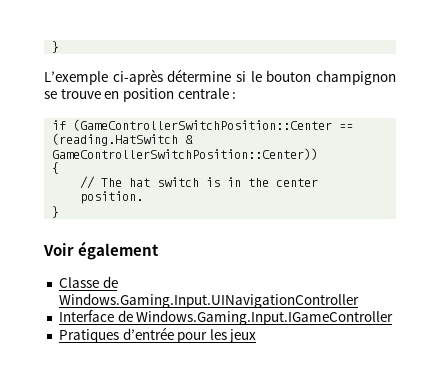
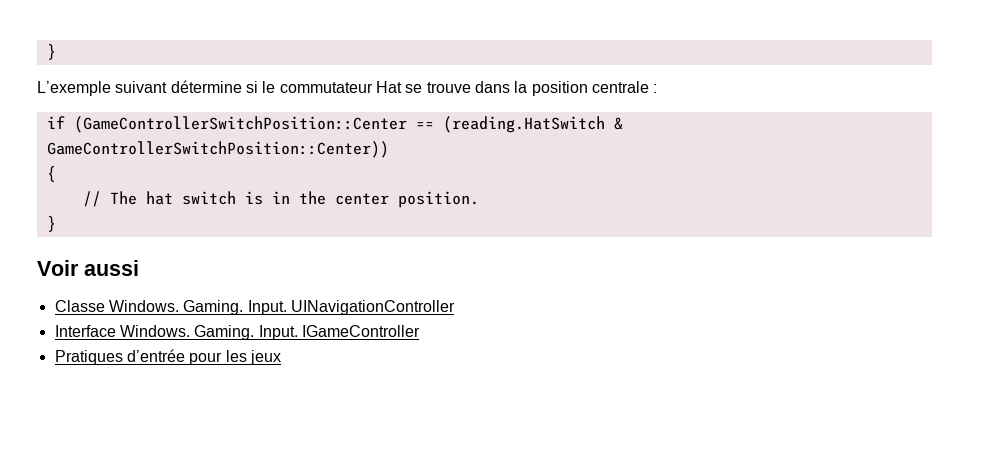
- L’exemple ci-après détermine si le bouton champignon se trouve en position centrale :
+ L’exemple suivant détermine si le commutateur Hat se trouve dans la position centrale :
- Voir également
+ Voir aussi
- Classe de Windows.Gaming.Input.UINavigationController
- Interface de Windows.Gaming.Input.IGameController
+ Classe Windows. Gaming. Input. UINavigationController
+ Interface Windows. Gaming. Input. IGameController

